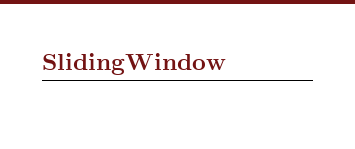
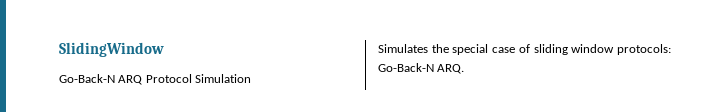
+ Go-Back-N ARQ Protocol Simulation
+ Simulates the special case of sliding window protocols: Go-Back-N ARQ.

